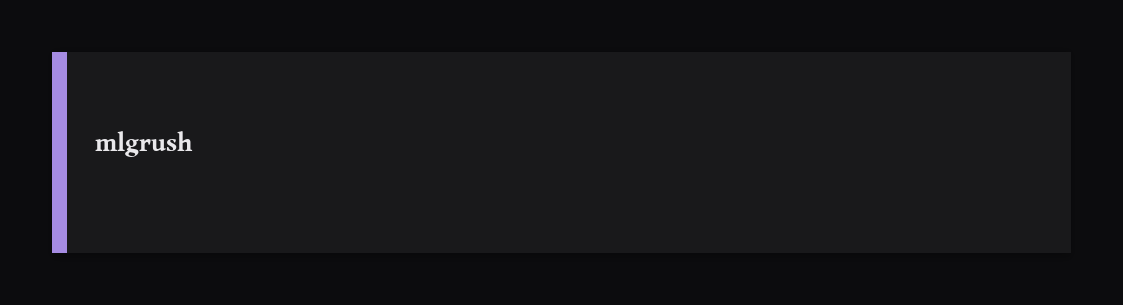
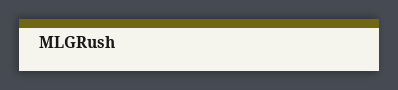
- mlgrush
+ MLGRush

